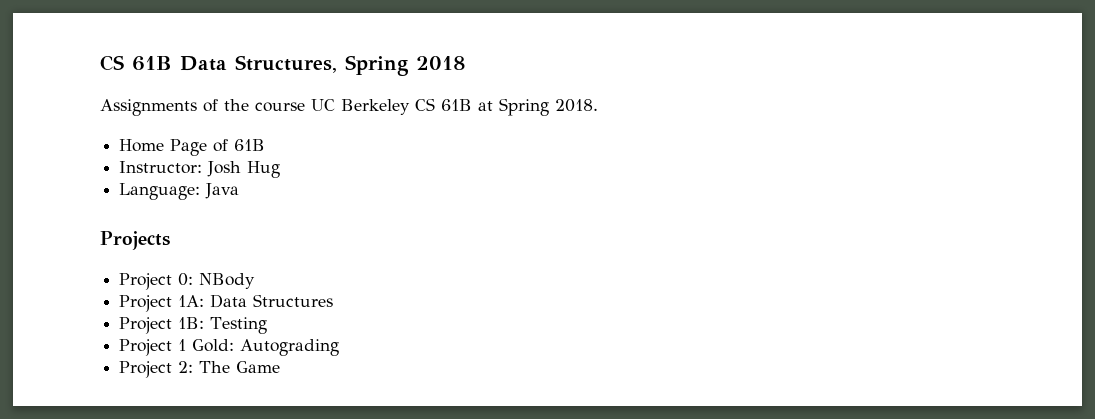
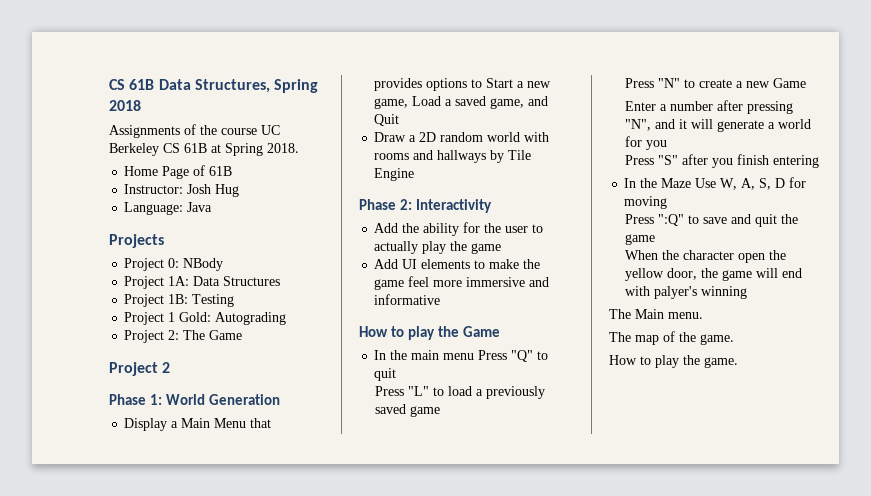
+ Project 2
+ Phase 1: World Generation
+ Display a Main Menu that provides options to Start a new game, Load a saved game, and Quit
+ Draw a 2D random world with rooms and hallways by Tile Engine
+ Phase 2: Interactivity
+ Add the ability for the user to actually play the game
+ Add UI elements to make the game feel more immersive and informative
+ How to play the Game
+ In the main menu Press "Q" to quit
+ Press "L" to load a previously saved game
+ Press "N" to create a new Game
+ Enter a number after pressing "N", and it will generate a world for you
+ Press "S" after you finish entering
+ In the Maze Use W, A, S, D for moving
+ Press ":Q" to save and quit the game
+ When the character open the yellow door, the game will end with palyer's winning
+ The Main menu.
+ The map of the game.
+ How to play the game.

